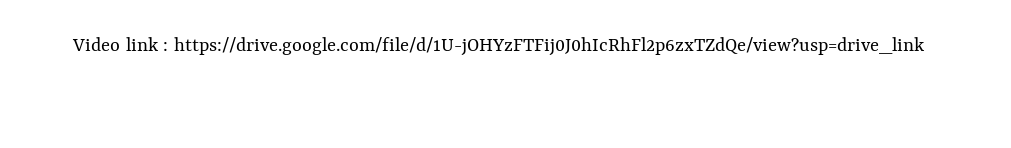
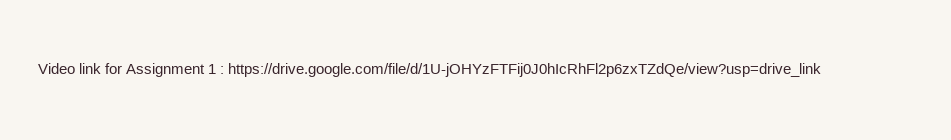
- Video link : https://drive.google.com/file/d/1U-jOHYzFTFij0J0hIcRhFl2p6zxTZdQe/view?usp=drive_link
+ Video link for Assignment 1 : https://drive.google.com/file/d/1U-jOHYzFTFij0J0hIcRhFl2p6zxTZdQe/view?usp=drive_link

